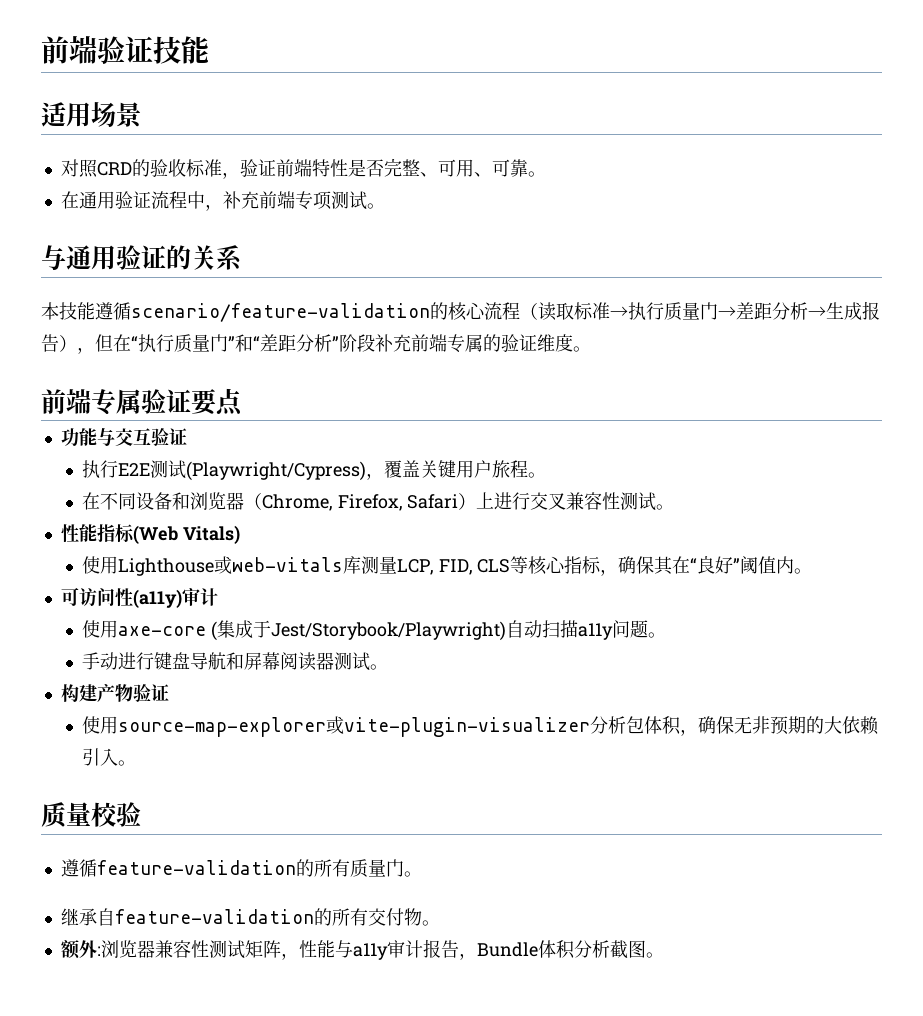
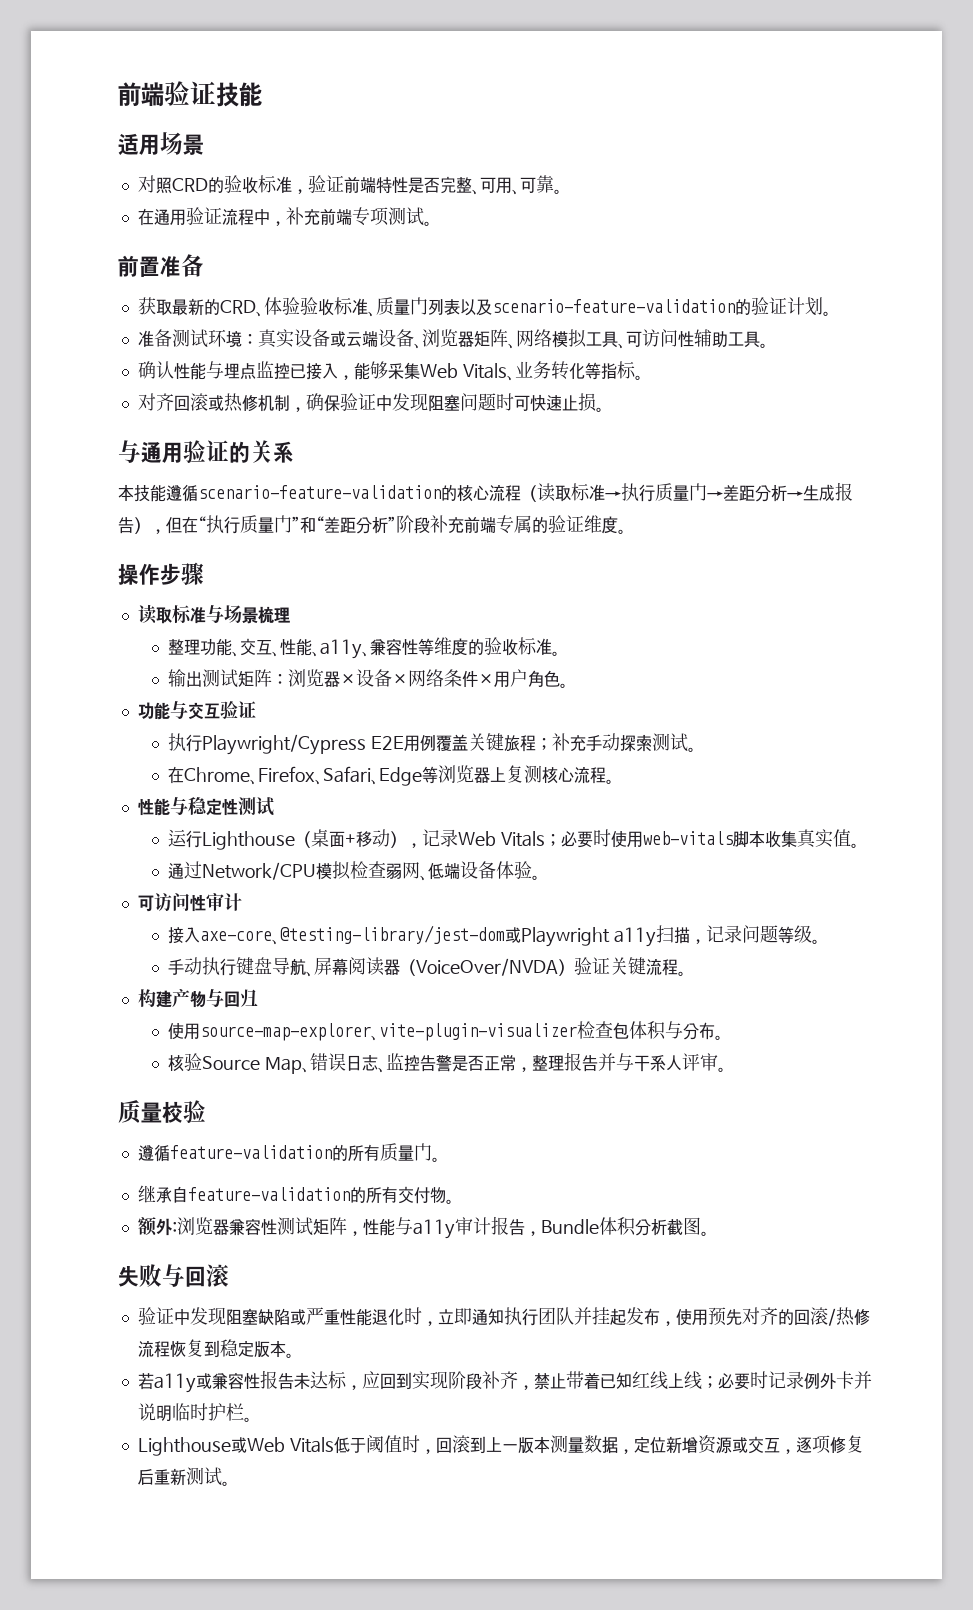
+ 前置准备
+ 获取最新的CRD、体验验收标准、质量门列表以及scenario-feature-validation的验证计划。
+ 准备测试环境：真实设备或云端设备、浏览器矩阵、网络模拟工具、可访问性辅助工具。
+ 确认性能与埋点监控已接入，能够采集Web Vitals、业务转化等指标。
+ 对齐回滚或热修机制，确保验证中发现阻塞问题时可快速止损。
- 本技能遵循scenario/feature-validation的核心流程（读取标准→执行质量门→差距分析→生成报告），但在“执行质量门”和“差距分析”阶段补充前端专属的验证维度。
+ 本技能遵循scenario-feature-validation的核心流程（读取标准→执行质量门→差距分析→生成报告），但在“执行质量门”和“差距分析”阶段补充前端专属的验证维度。
- 前端专属验证要点
+ 操作步骤
+ 读取标准与场景梳理
+ 整理功能、交互、性能、a11y、兼容性等维度的验收标准。
+ 输出测试矩阵：浏览器×设备×网络条件×用户角色。
- 执行E2E测试(Playwright/Cypress)，覆盖关键用户旅程。
- 在不同设备和浏览器（Chrome, Firefox, Safari）上进行交叉兼容性测试。
- 性能指标(Web Vitals)
- 使用Lighthouse或web-vitals库测量LCP, FID, CLS等核心指标，确保其在“良好”阈值内。
+ 执行Playwright/Cypress E2E用例覆盖关键旅程；补充手动探索测试。
+ 在Chrome、Firefox、Safari、Edge等浏览器上复测核心流程。
+ 性能与稳定性测试
+ 运行Lighthouse（桌面+移动），记录Web Vitals；必要时使用web-vitals脚本收集真实值。
+ 通过Network/CPU模拟检查弱网、低端设备体验。
- 可访问性(a11y)审计
+ 可访问性审计
- 使用axe-core (集成于Jest/Storybook/Playwright)自动扫描a11y问题。
+ 接入axe-core、@testing-library/jest-dom或Playwright a11y扫描，记录问题等级。
- 手动进行键盘导航和屏幕阅读器测试。
+ 手动执行键盘导航、屏幕阅读器（VoiceOver/NVDA）验证关键流程。
- 构建产物验证
+ 构建产物与回归
- 使用source-map-explorer或vite-plugin-visualizer分析包体积，确保无非预期的大依赖引入。
+ 使用source-map-explorer、vite-plugin-visualizer检查包体积与分布。
+ 核验Source Map、错误日志、监控告警是否正常，整理报告并与干系人评审。
+ 失败与回滚
+ 验证中发现阻塞缺陷或严重性能退化时，立即通知执行团队并挂起发布，使用预先对齐的回滚/热修流程恢复到稳定版本。
+ 若a11y或兼容性报告未达标，应回到实现阶段补齐，禁止带着已知红线上线；必要时记录例外卡并说明临时护栏。
+ Lighthouse或Web Vitals低于阈值时，回滚到上一版本测量数据，定位新增资源或交互，逐项修复后重新测试。

